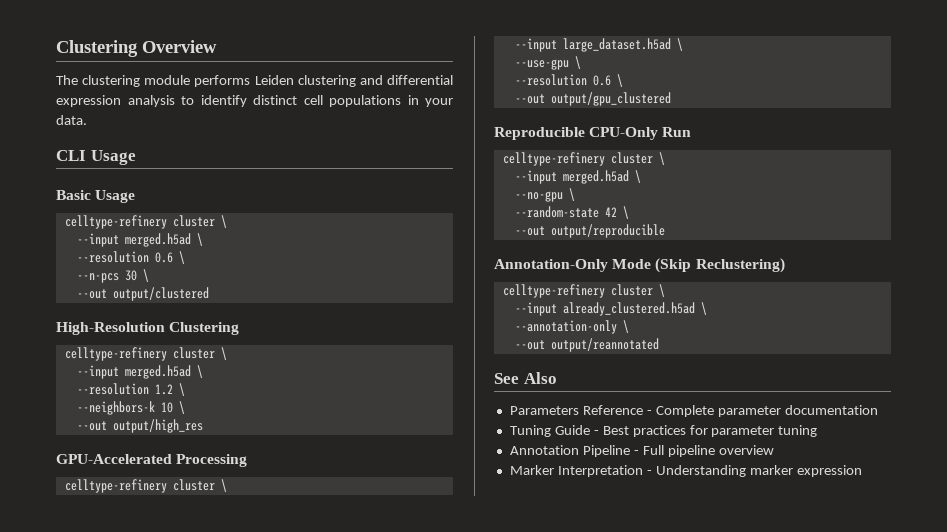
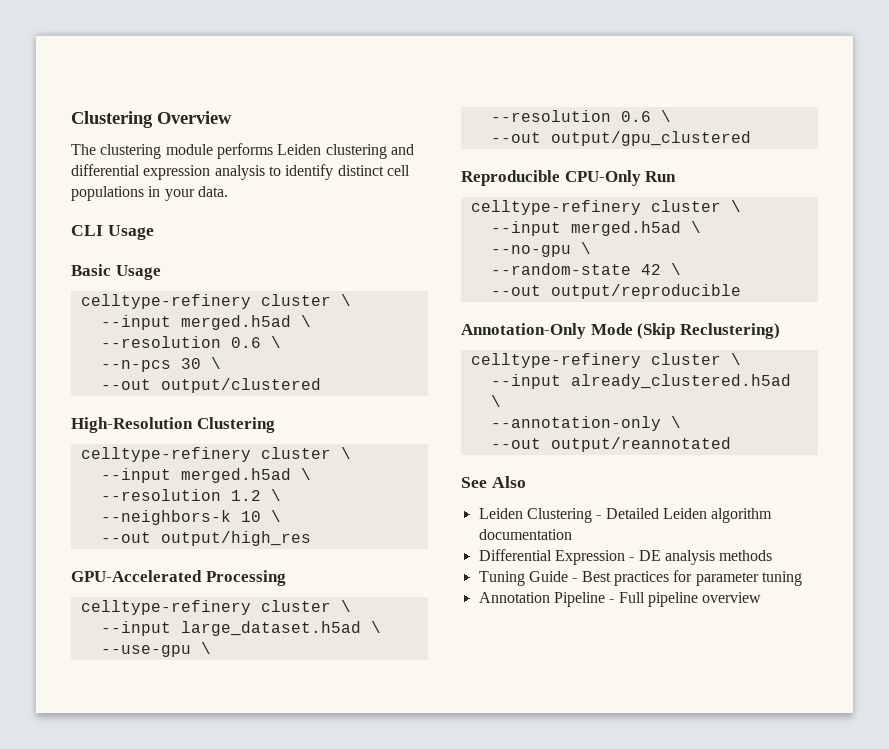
- Parameters Reference - Complete parameter documentation
+ Leiden Clustering - Detailed Leiden algorithm documentation
+ Differential Expression - DE analysis methods
- Marker Interpretation - Understanding marker expression

